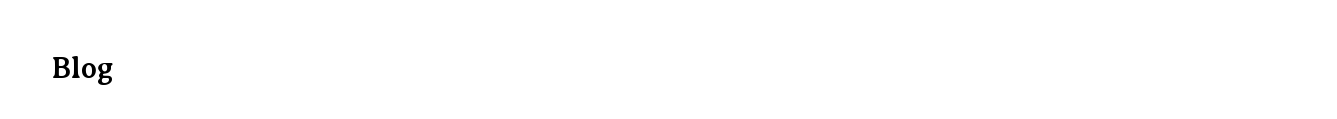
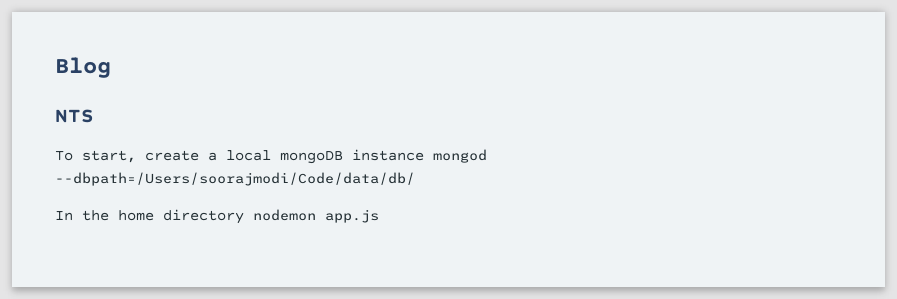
+ NTS
+ To start, create a local mongoDB instance mongod --dbpath=/Users/soorajmodi/Code/data/db/
+ In the home directory nodemon app.js

